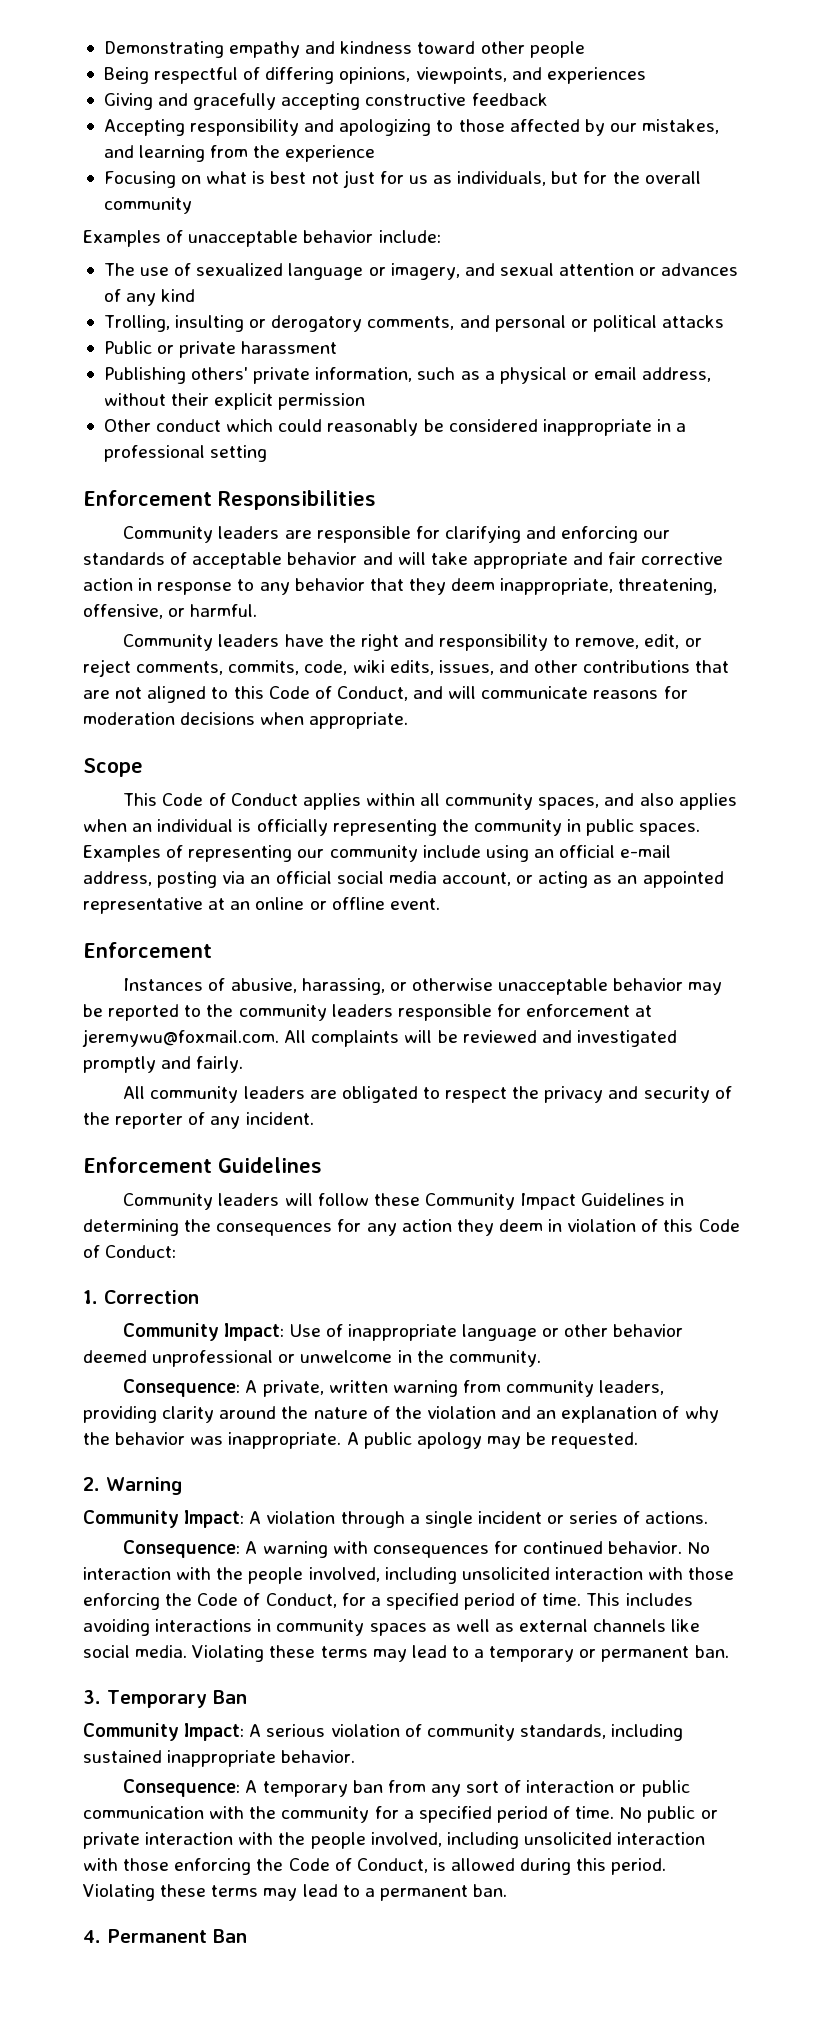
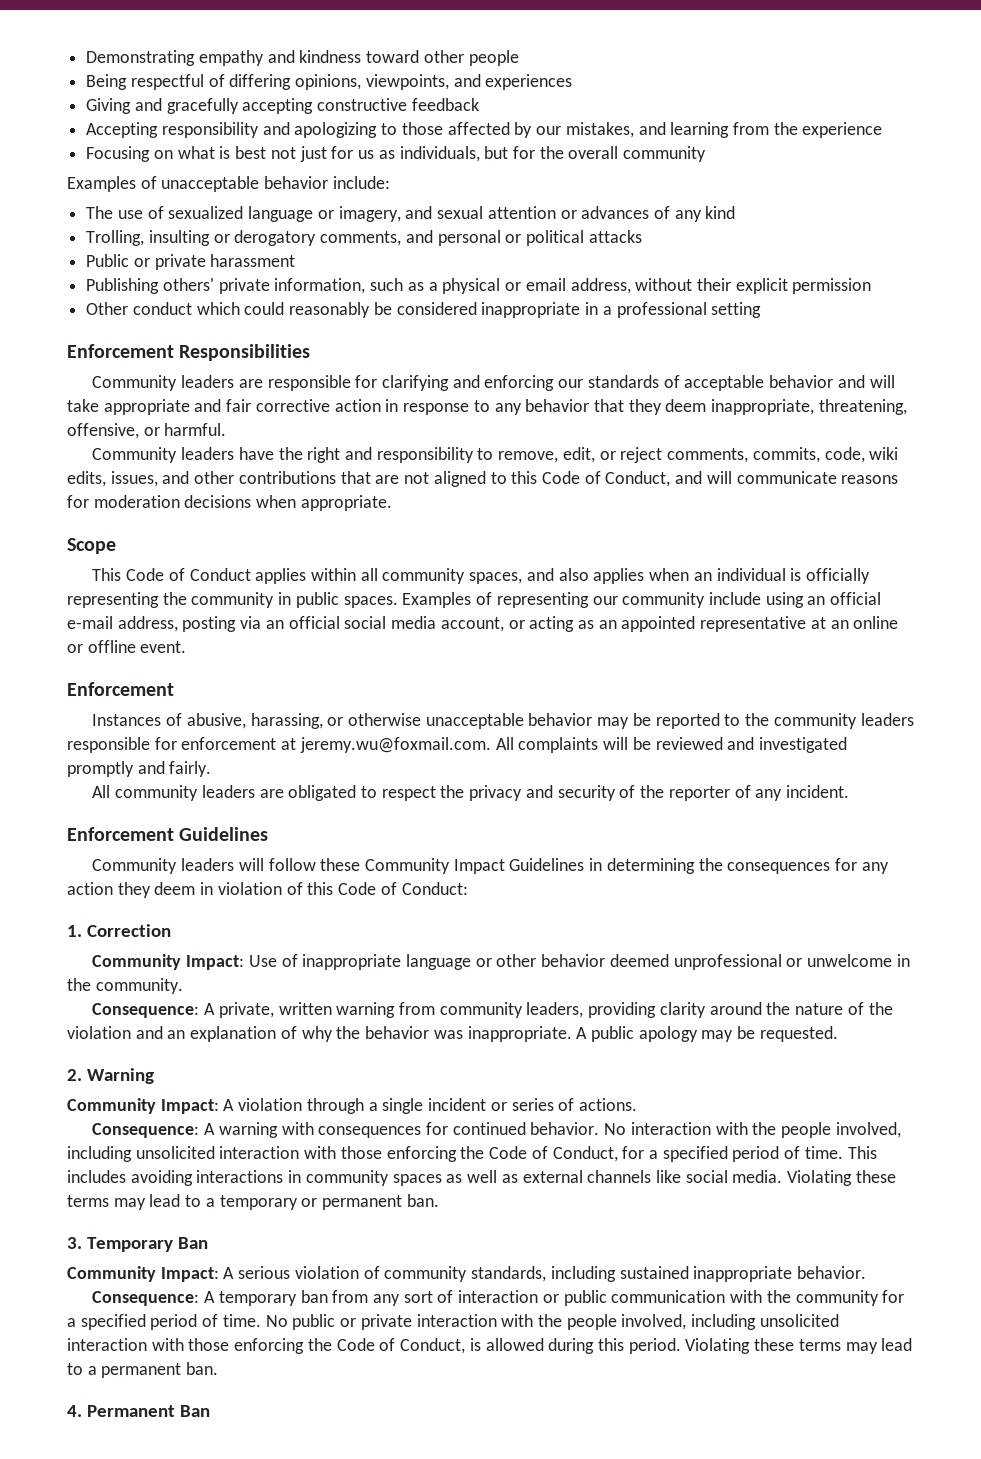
- Instances of abusive, harassing, or otherwise unacceptable behavior may be reported to the community leaders responsible for enforcement at jeremywu@foxmail.com. All complaints will be reviewed and investigated promptly and fairly.
+ Instances of abusive, harassing, or otherwise unacceptable behavior may be reported to the community leaders responsible for enforcement at jeremy.wu@foxmail.com. All complaints will be reviewed and investigated promptly and fairly.

